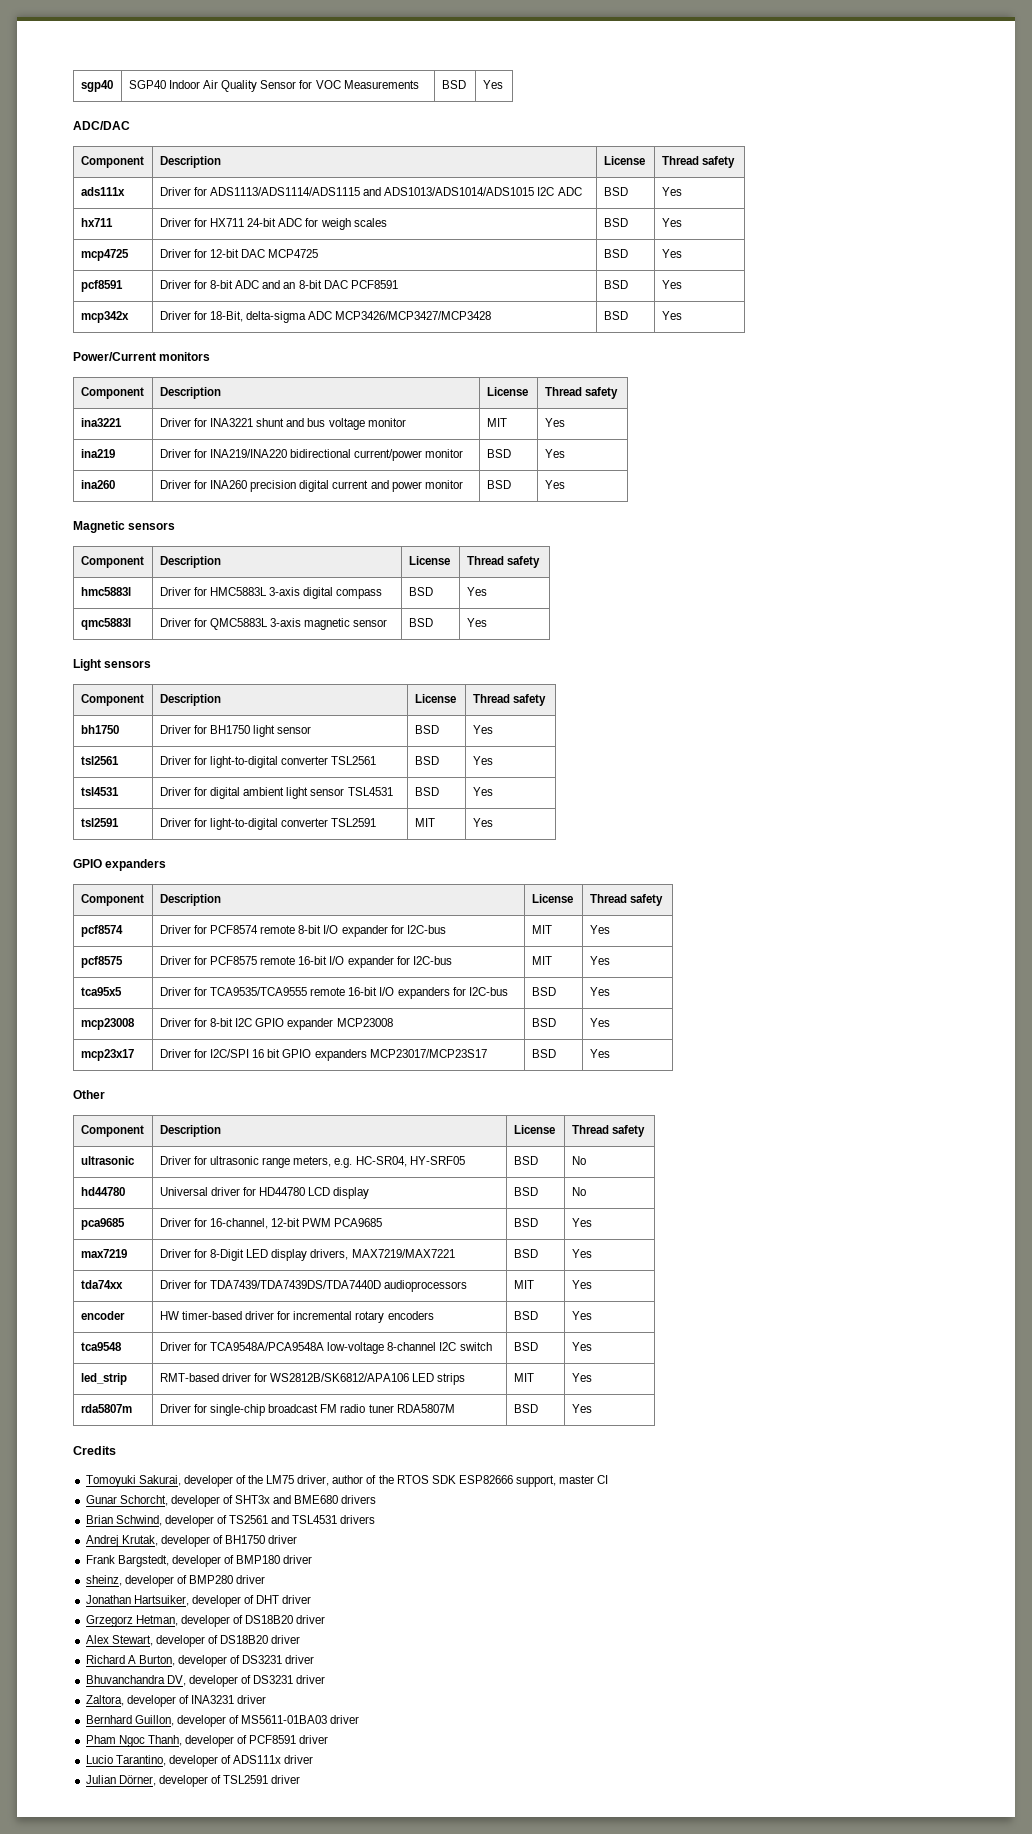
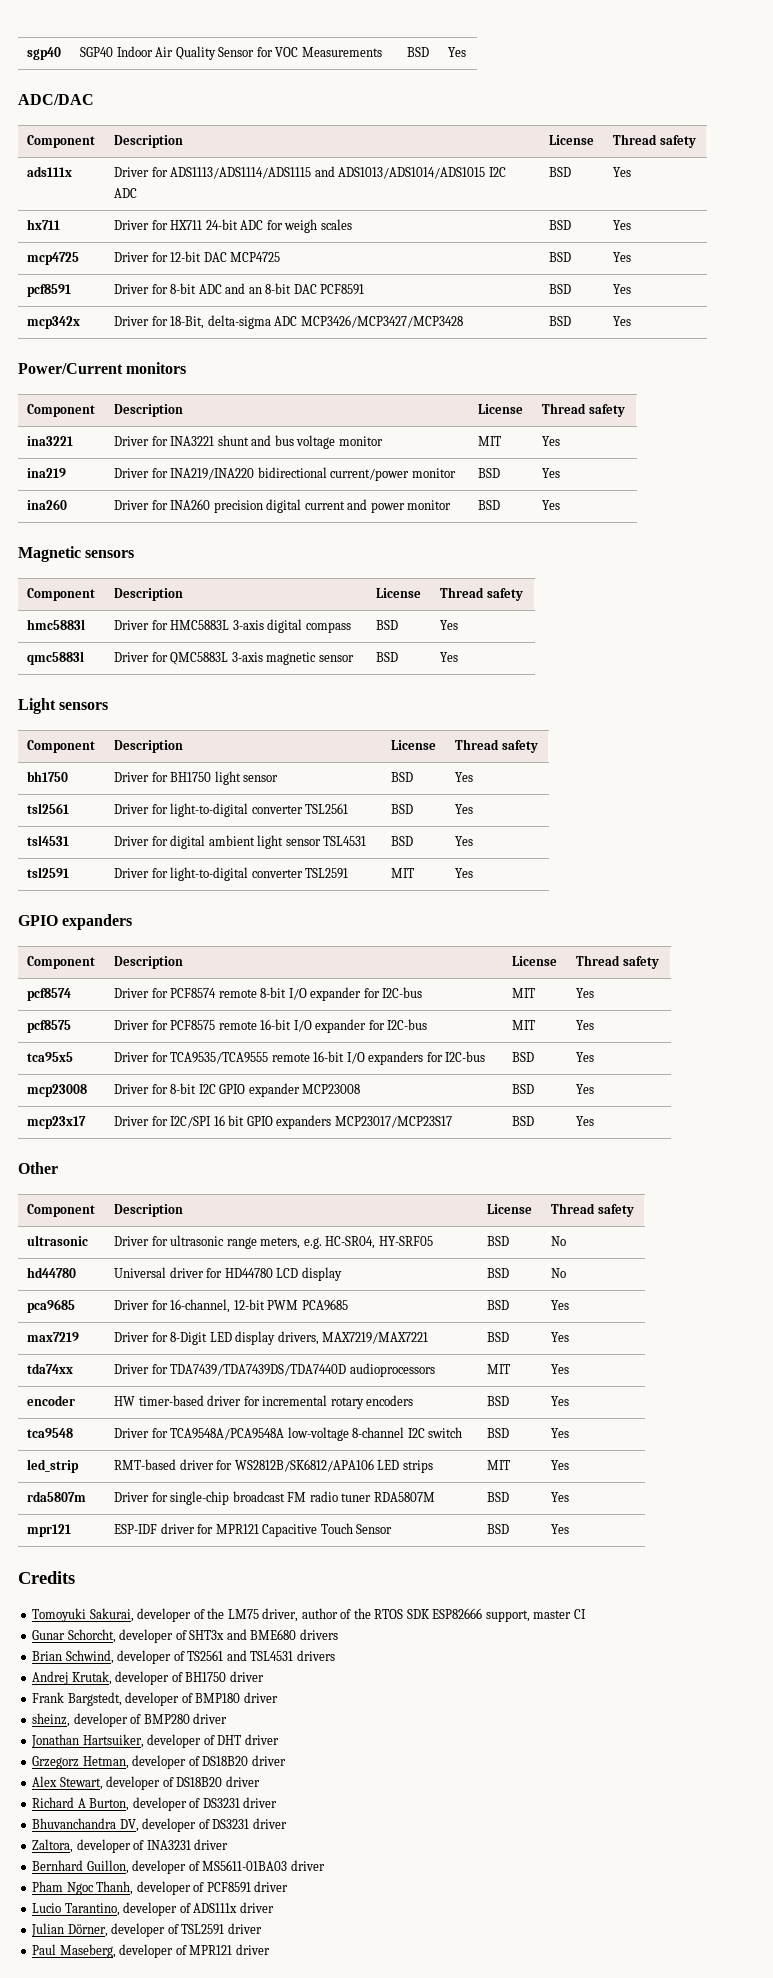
+ mpr121 | ESP-IDF driver for MPR121 Capacitive Touch Sensor | BSD | Yes
+ Paul Maseberg, developer of MPR121 driver

